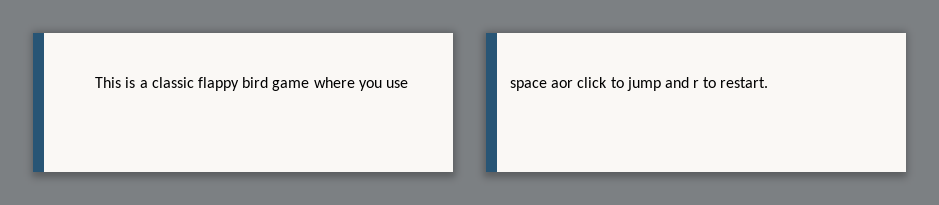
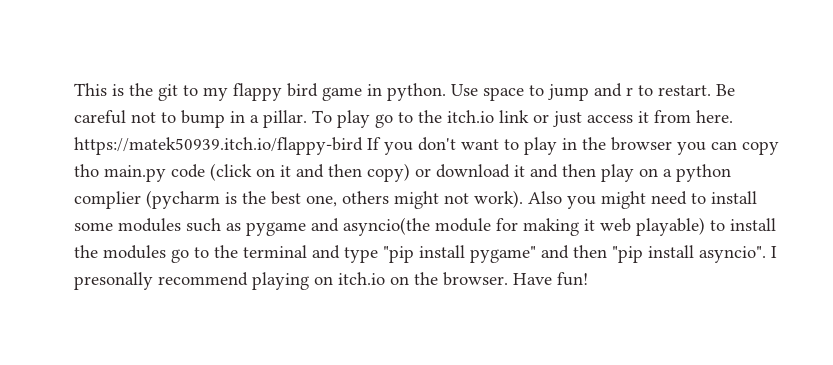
- This is a classic flappy bird game where you use space aor click to jump and r to restart.
+ This is the git to my flappy bird game in python. Use space to jump and r to restart.
+ Be careful not to bump in a pillar. To play go to the itch.io link or just access it from here. https://matek50939.itch.io/flappy-bird If you don't want to play in the browser you can copy tho main.py code (click on it and then copy) or download it and then play on a python complier (pycharm is the best one, others might not work). Also you might need to install some modules such as pygame and asyncio(the module for making it web playable) to install the modules go to the terminal and type "pip install pygame" and then "pip install asyncio". I presonally recommend playing on itch.io on the browser. Have fun!

